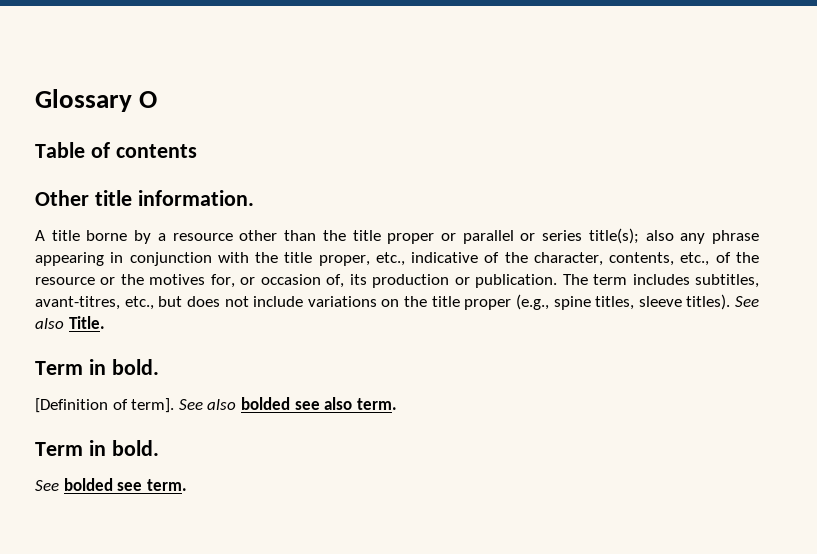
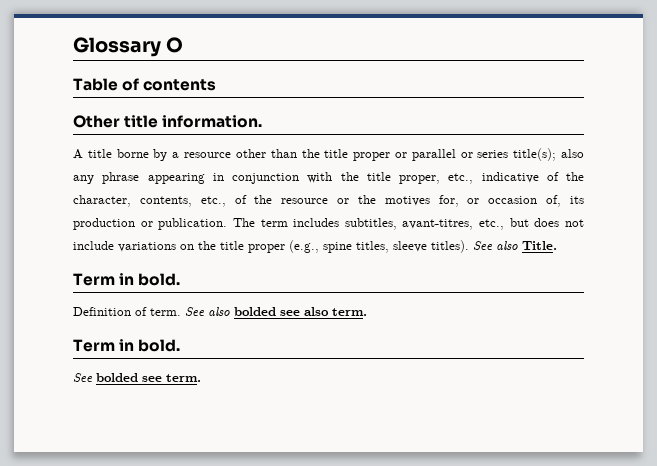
- [Definition of term].
+ Definition of term.

